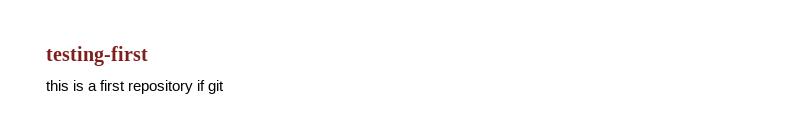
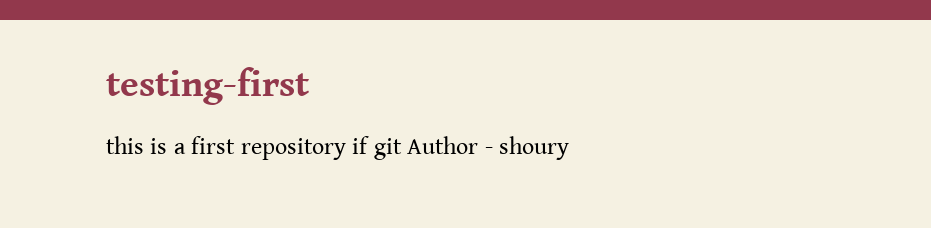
- this is a first repository if git
+ this is a first repository if git Author - shoury

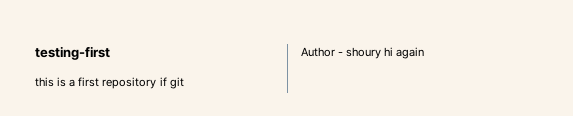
- this is a first repository if git Author - shoury
+ this is a first repository if git
+ Author - shoury hi again

